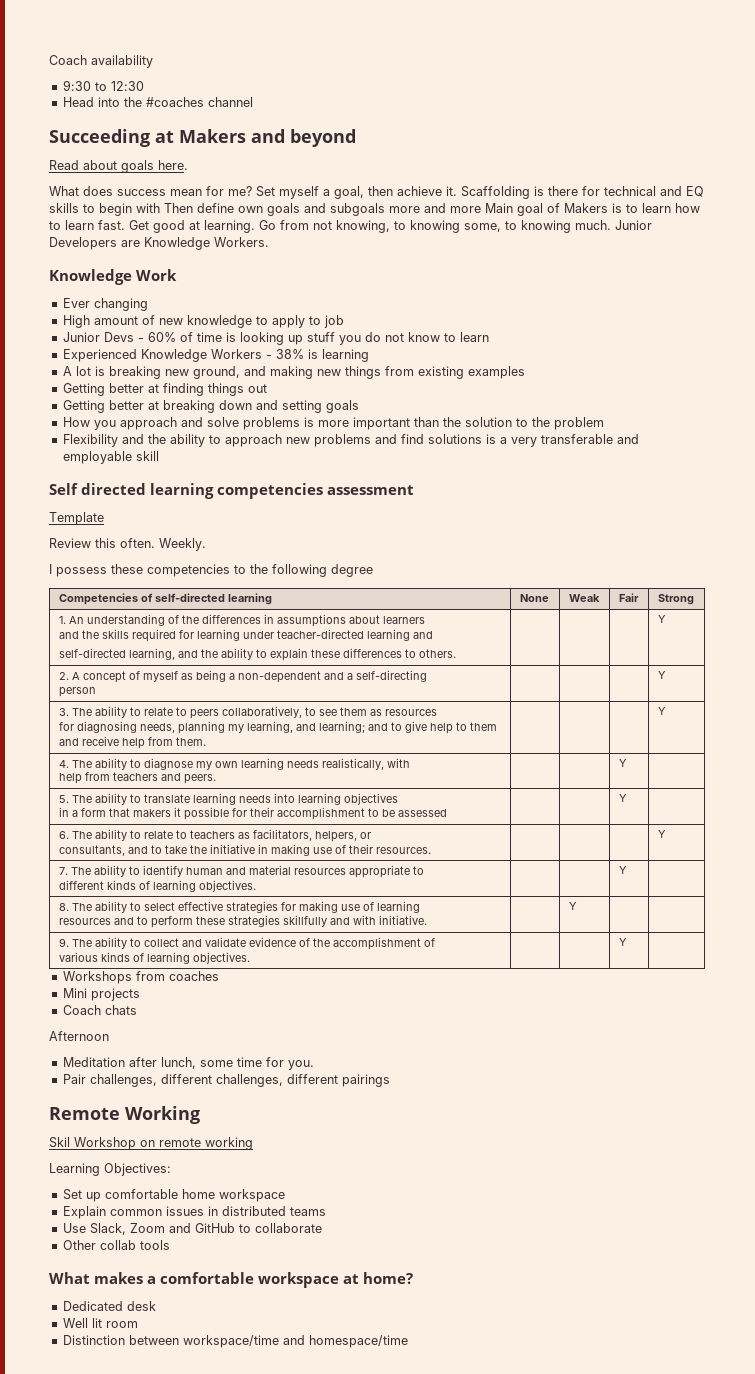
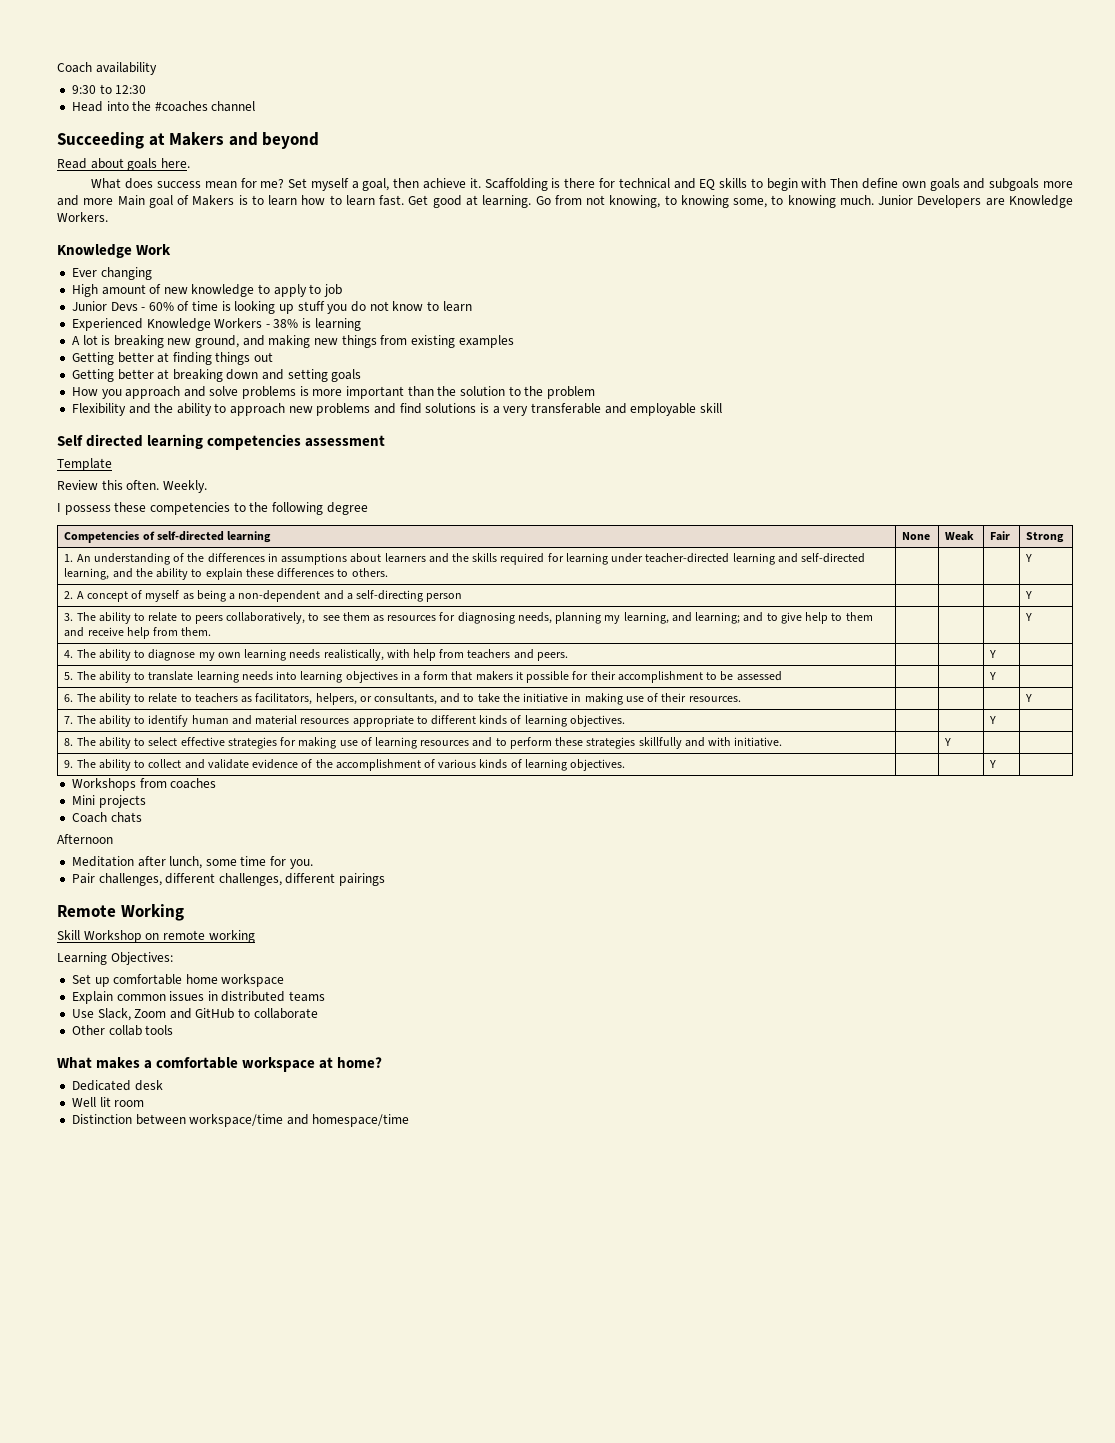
- 1. An understanding of the differences in assumptions about learners
- and the skills required for learning under teacher-directed learning and
- self-directed learning, and the ability to explain these differences to others. | | | | Y
+ 1. An understanding of the differences in assumptions about learners and the skills required for learning under teacher-directed learning and self-directed learning, and the ability to explain these differences to others. | | | | Y
- 2. A concept of myself as being a non-dependent and a self-directing
- person | | | | Y
+ 2. A concept of myself as being a non-dependent and a self-directing person | | | | Y
- 3. The ability to relate to peers collaboratively, to see them as resources
- for diagnosing needs, planning my learning, and learning; and to give help to them and receive help from them. | | | | Y
+ 3. The ability to relate to peers collaboratively, to see them as resources for diagnosing needs, planning my learning, and learning; and to give help to them and receive help from them. | | | | Y
- 4. The ability to diagnose my own learning needs realistically, with
- help from teachers and peers. | | | Y |
+ 4. The ability to diagnose my own learning needs realistically, with help from teachers and peers. | | | Y |
- 5. The ability to translate learning needs into learning objectives
- in a form that makers it possible for their accomplishment to be assessed | | | Y |
+ 5. The ability to translate learning needs into learning objectives in a form that makers it possible for their accomplishment to be assessed | | | Y |
- 6. The ability to relate to teachers as facilitators, helpers, or
- consultants, and to take the initiative in making use of their resources. | | | | Y
+ 6. The ability to relate to teachers as facilitators, helpers, or consultants, and to take the initiative in making use of their resources. | | | | Y
- 7. The ability to identify human and material resources appropriate to
- different kinds of learning objectives. | | | Y |
+ 7. The ability to identify human and material resources appropriate to different kinds of learning objectives. | | | Y |
- 8. The ability to select effective strategies for making use of learning
- resources and to perform these strategies skillfully and with initiative. | | Y | |
+ 8. The ability to select effective strategies for making use of learning resources and to perform these strategies skillfully and with initiative. | | Y | |
- 9. The ability to collect and validate evidence of the accomplishment of
- various kinds of learning objectives. | | | Y |
+ 9. The ability to collect and validate evidence of the accomplishment of various kinds of learning objectives. | | | Y |
- Skil Workshop on remote working
+ Skill Workshop on remote working

